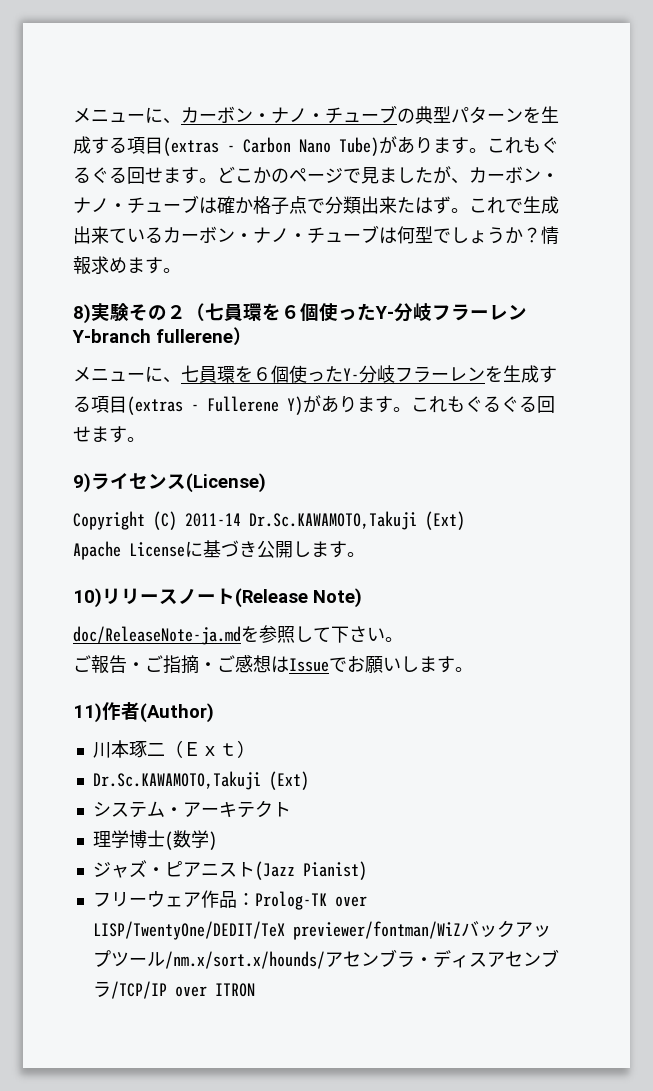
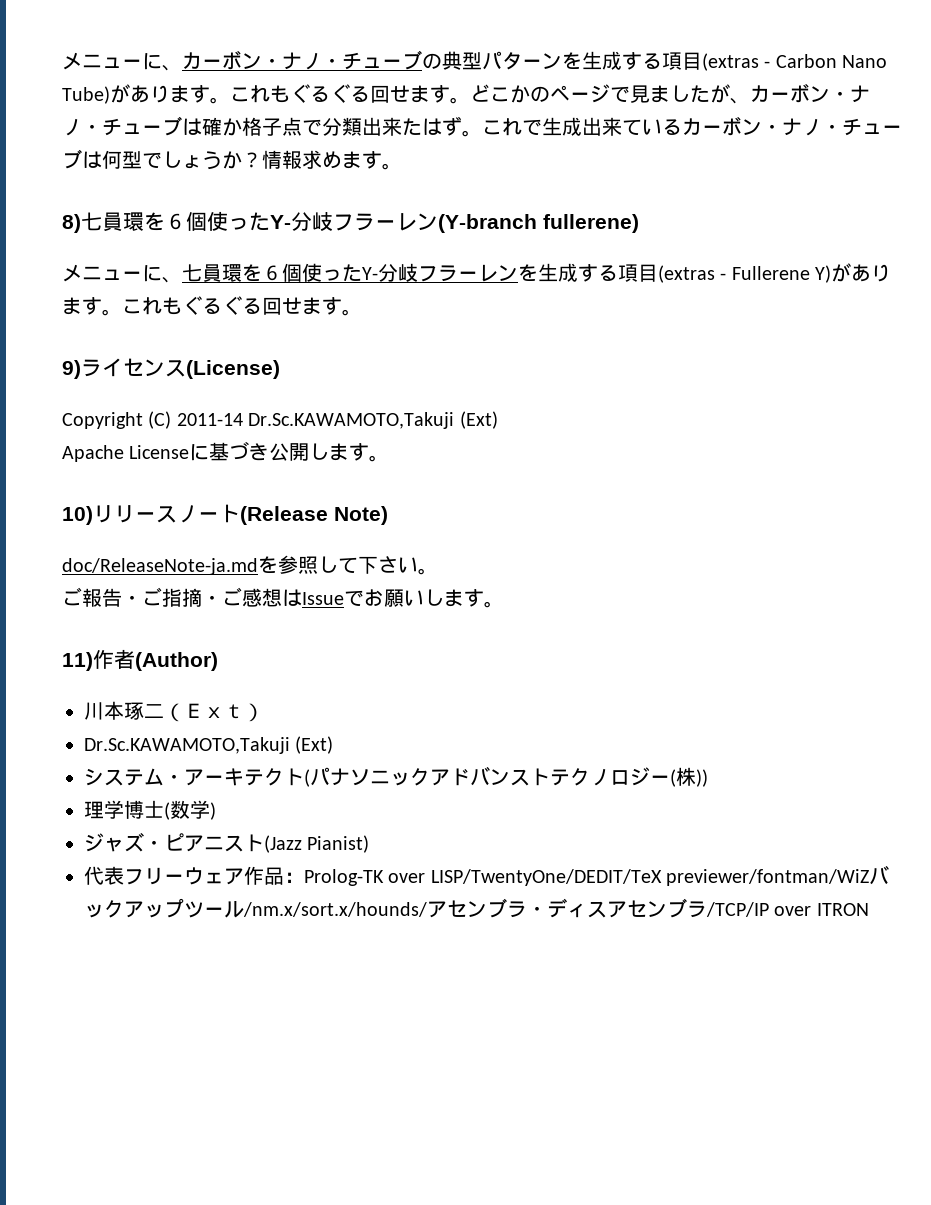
- 8)実験その２（七員環を６個使ったY-分岐フラーレンY-branch fullerene）
+ 8)七員環を６個使ったY-分岐フラーレン(Y-branch fullerene)
- システム・アーキテクト
+ システム・アーキテクト(パナソニックアドバンストテクノロジー(株))
- フリーウェア作品：Prolog-TK over LISP/TwentyOne/DEDIT/TeX previewer/fontman/WiZバックアップツール/nm.x/sort.x/hounds/アセンブラ・ディスアセンブラ/TCP/IP over ITRON
+ 代表フリーウェア作品：Prolog-TK over LISP/TwentyOne/DEDIT/TeX previewer/fontman/WiZバックアップツール/nm.x/sort.x/hounds/アセンブラ・ディスアセンブラ/TCP/IP over ITRON

